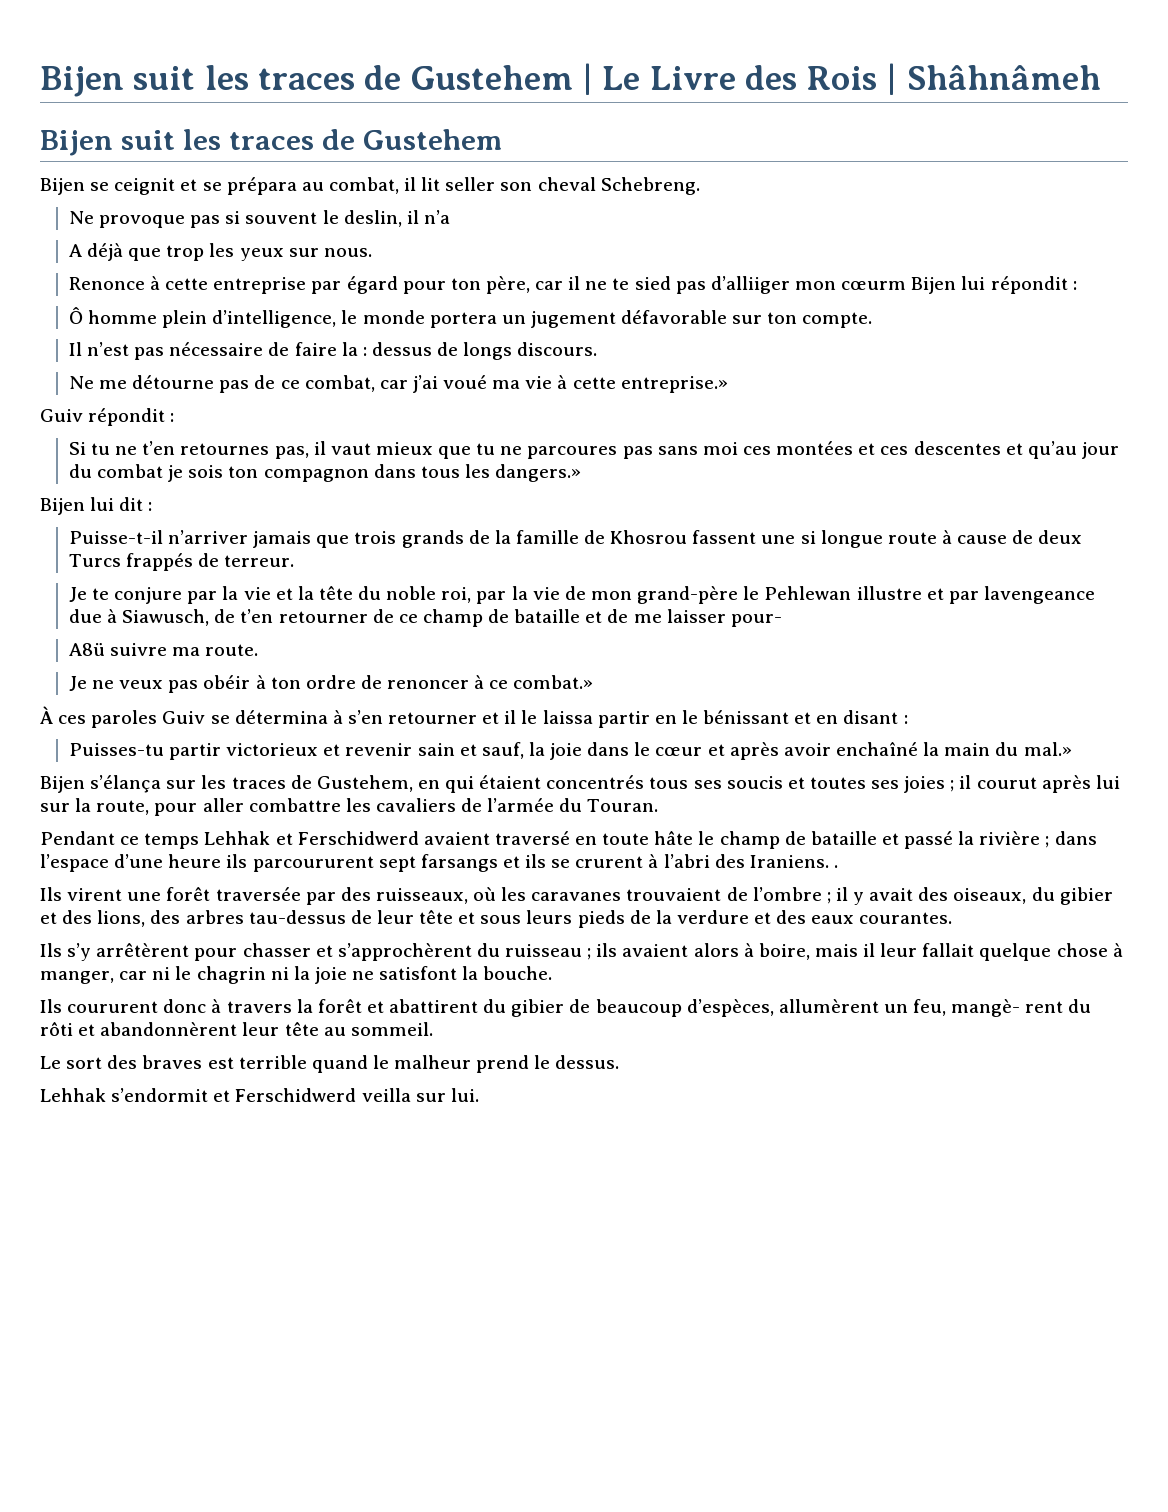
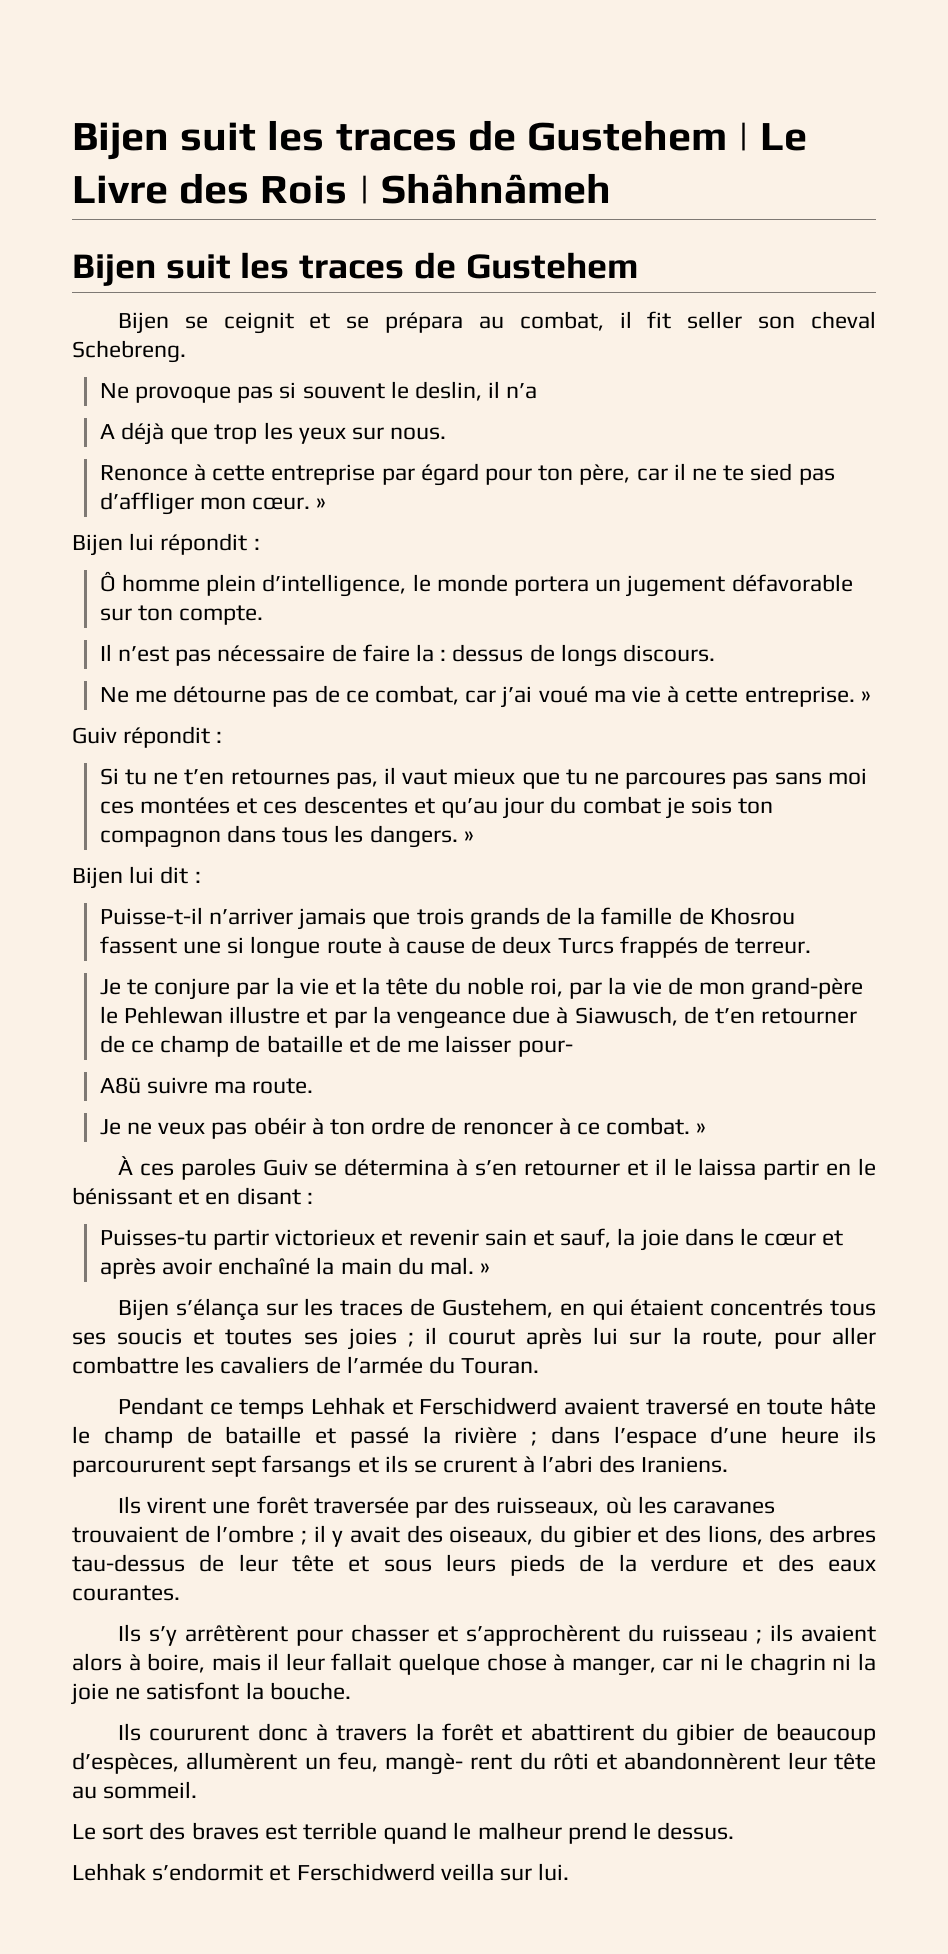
- Bijen se ceignit et se prépara au combat, il lit seller son cheval Schebreng.
+ Bijen se ceignit et se prépara au combat, il fit seller son cheval Schebreng.
- Renonce à cette entreprise par égard pour ton père, car il ne te sied pas d’alliiger mon cœurm Bijen lui répondit :
+ Renonce à cette entreprise par égard pour ton père, car il ne te sied pas d’affliger mon cœur. »
+ Bijen lui répondit :
- Ne me détourne pas de ce combat, car j’ai voué ma vie à cette entreprise.»
+ Ne me détourne pas de ce combat, car j’ai voué ma vie à cette entreprise. »
- Si tu ne t’en retournes pas, il vaut mieux que tu ne parcoures pas sans moi ces montées et ces descentes et qu’au jour du combat je sois ton compagnon dans tous les dangers.»
+ Si tu ne t’en retournes pas, il vaut mieux que tu ne parcoures pas sans moi ces montées et ces descentes et qu’au jour du combat je sois ton compagnon dans tous les dangers. »
- Je te conjure par la vie et la tête du noble roi, par la vie de mon grand-père le Pehlewan illustre et par lavengeance due à Siawusch, de t’en retourner de ce champ de bataille et de me laisser pour-
+ Je te conjure par la vie et la tête du noble roi, par la vie de mon grand-père le Pehlewan illustre et par la vengeance due à Siawusch, de t’en retourner de ce champ de bataille et de me laisser pour-
- Je ne veux pas obéir à ton ordre de renoncer à ce combat.»
+ Je ne veux pas obéir à ton ordre de renoncer à ce combat. »
- Puisses-tu partir victorieux et revenir sain et sauf, la joie dans le cœur et après avoir enchaîné la main du mal.»
+ Puisses-tu partir victorieux et revenir sain et sauf, la joie dans le cœur et après avoir enchaîné la main du mal. »
- Pendant ce temps Lehhak et Ferschidwerd avaient traversé en toute hâte le champ de bataille et passé la rivière ; dans l’espace d’une heure ils parcoururent sept farsangs et ils se crurent à l’abri des Iraniens. .
+ Pendant ce temps Lehhak et Ferschidwerd avaient traversé en toute hâte le champ de bataille et passé la rivière ; dans l’espace d’une heure ils parcoururent sept farsangs et ils se crurent à l’abri des Iraniens.

